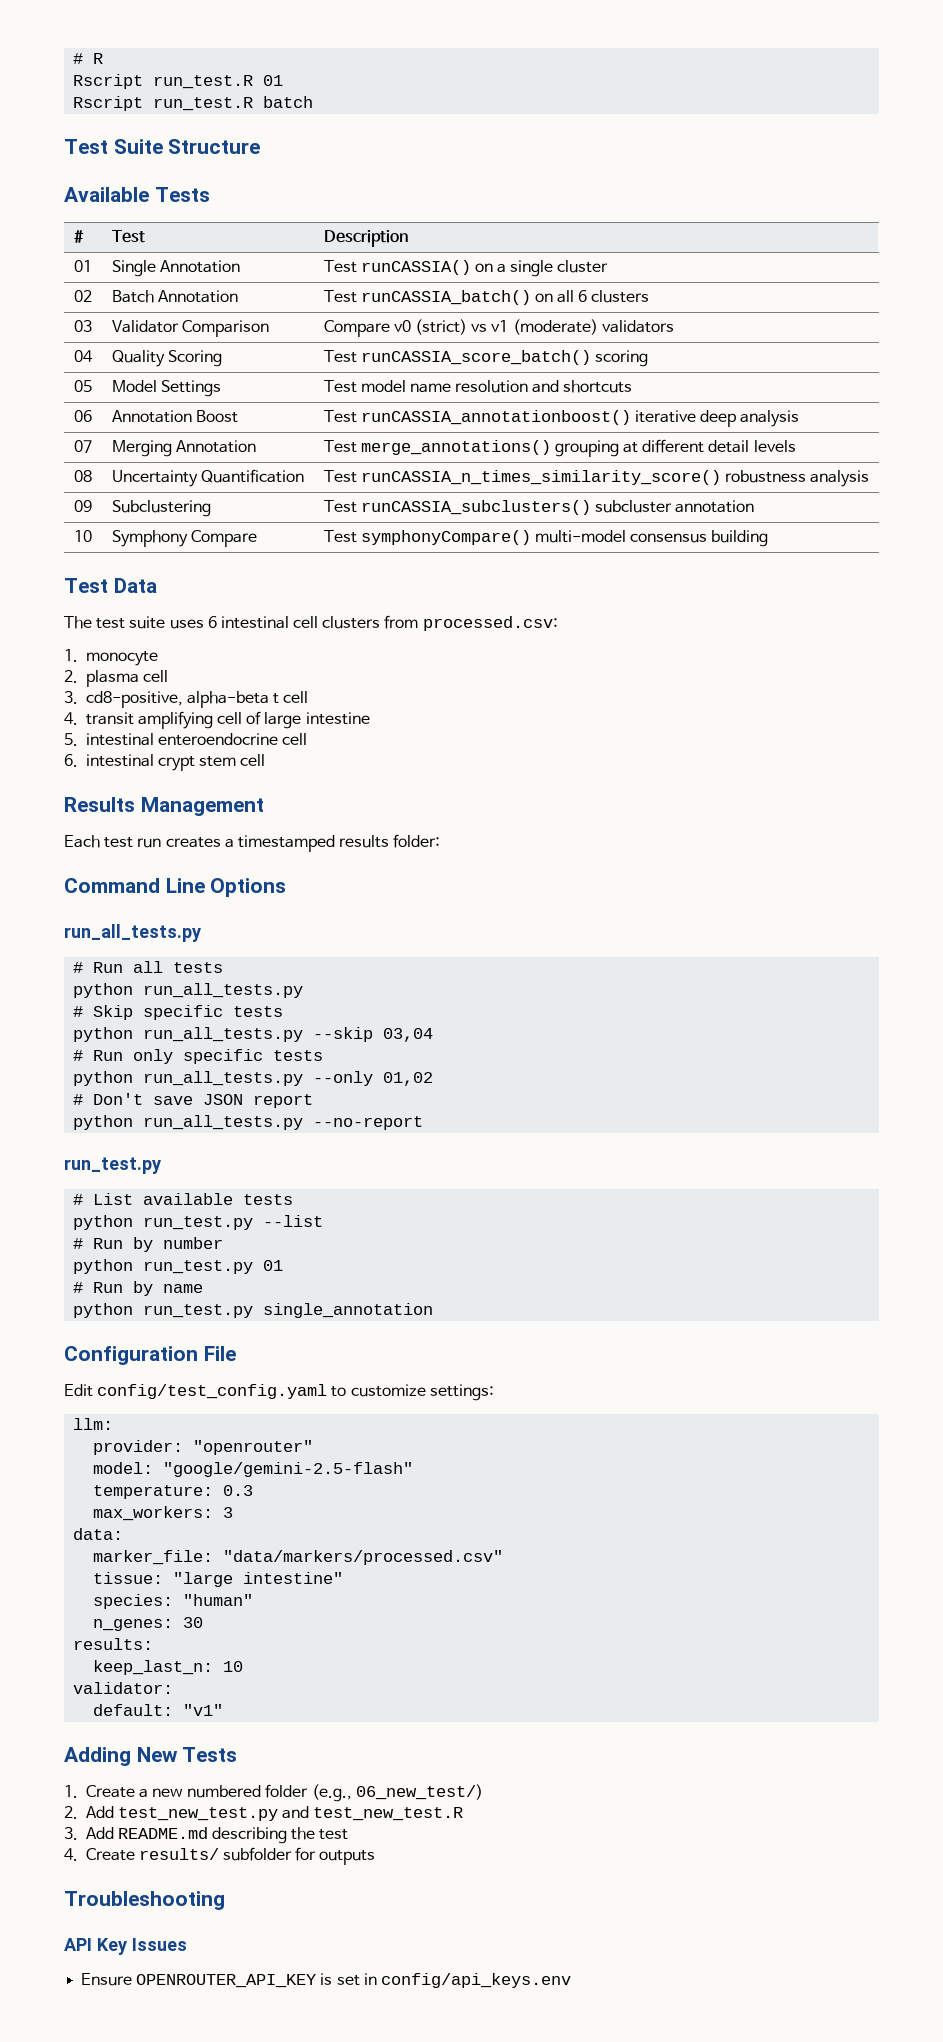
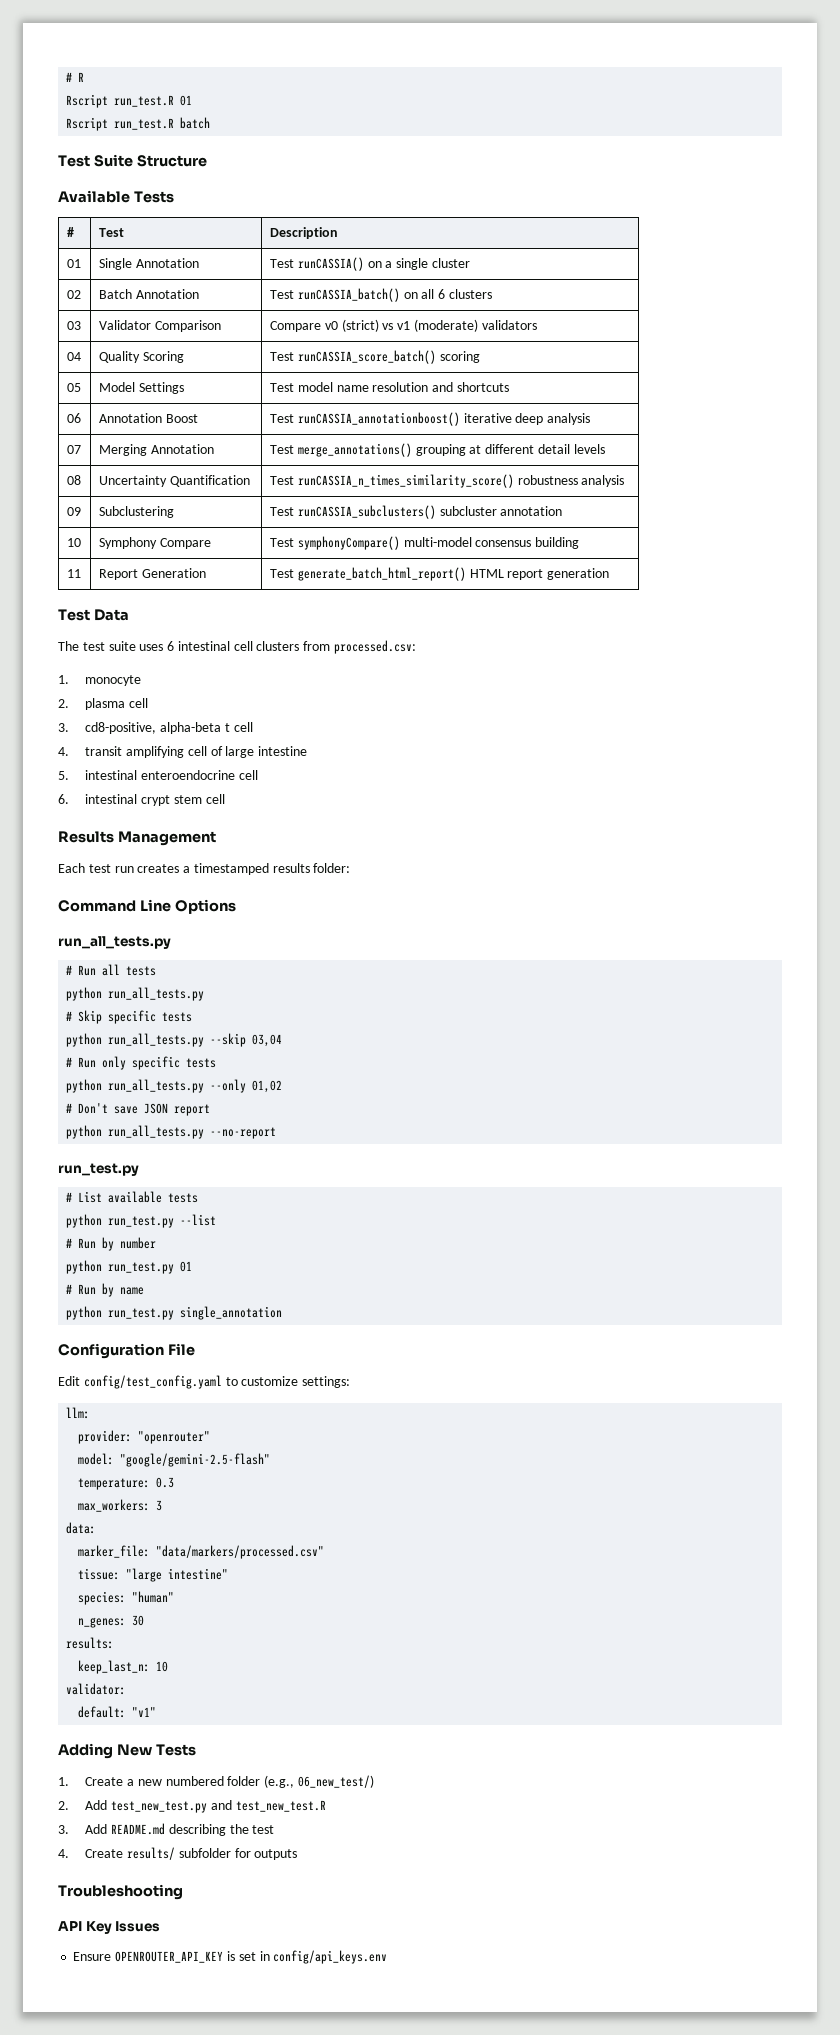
+ 11 | Report Generation | Test generate_batch_html_report() HTML report generation

